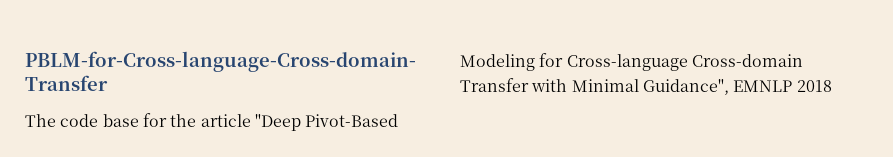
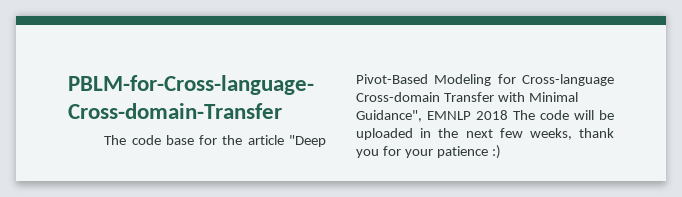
- The code base for the article "Deep Pivot-Based Modeling for Cross-language Cross-domain Transfer with Minimal Guidance", EMNLP 2018
+ The code base for the article "Deep Pivot-Based Modeling for Cross-language Cross-domain Transfer with Minimal Guidance", EMNLP 2018 The code will be uploaded in the next few weeks, thank you for your patience :)

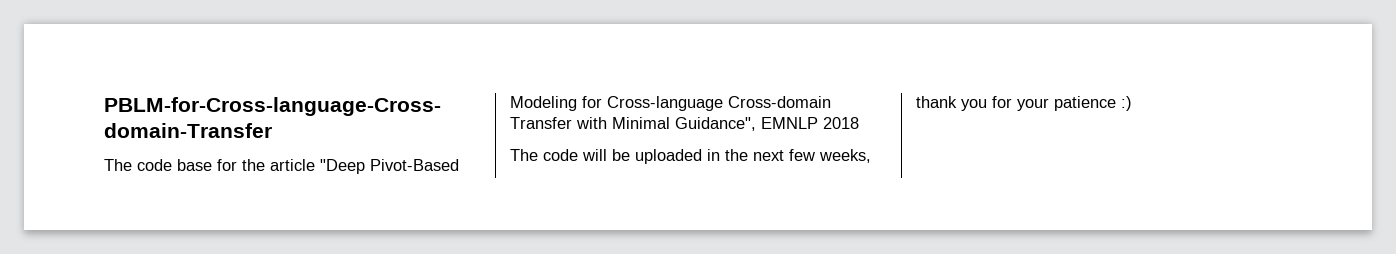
- The code base for the article "Deep Pivot-Based Modeling for Cross-language Cross-domain Transfer with Minimal Guidance", EMNLP 2018 The code will be uploaded in the next few weeks, thank you for your patience :)
+ The code base for the article "Deep Pivot-Based Modeling for Cross-language Cross-domain Transfer with Minimal Guidance", EMNLP 2018
+ The code will be uploaded in the next few weeks, thank you for your patience :)

